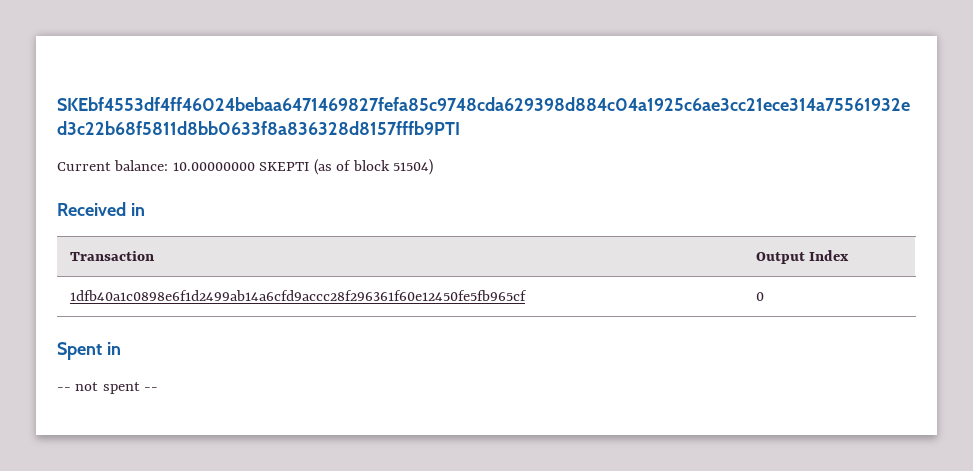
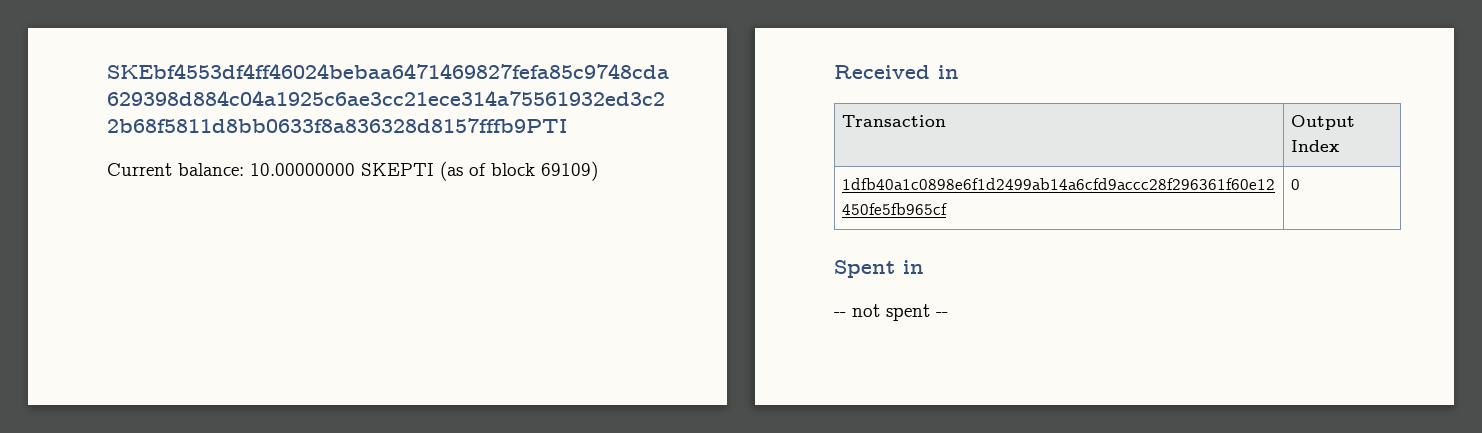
- Current balance: 10.00000000 SKEPTI (as of block 51504)
+ Current balance: 10.00000000 SKEPTI (as of block 69109)

